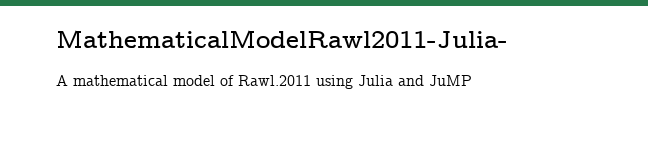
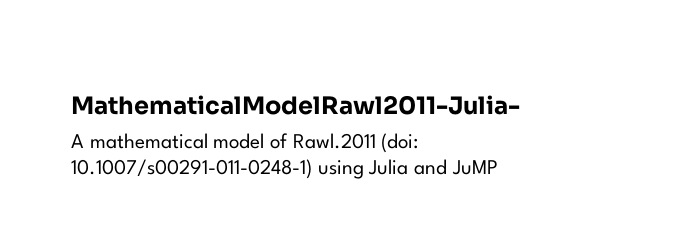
- A mathematical model of Rawl.2011 using Julia and JuMP
+ A mathematical model of Rawl.2011 (doi: 10.1007/s00291-011-0248-1) using Julia and JuMP

